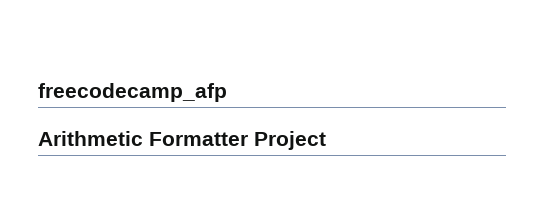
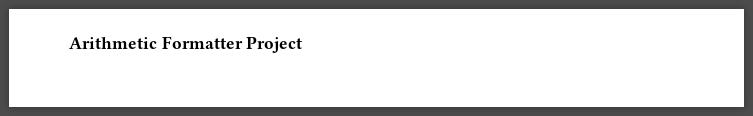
- freecodecamp_afp

